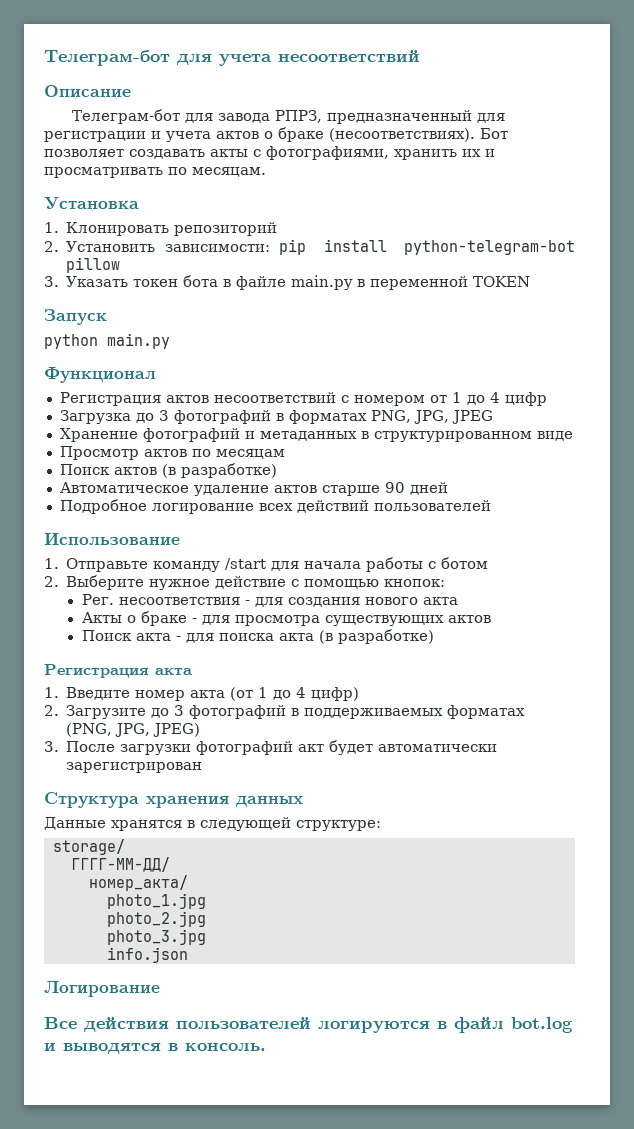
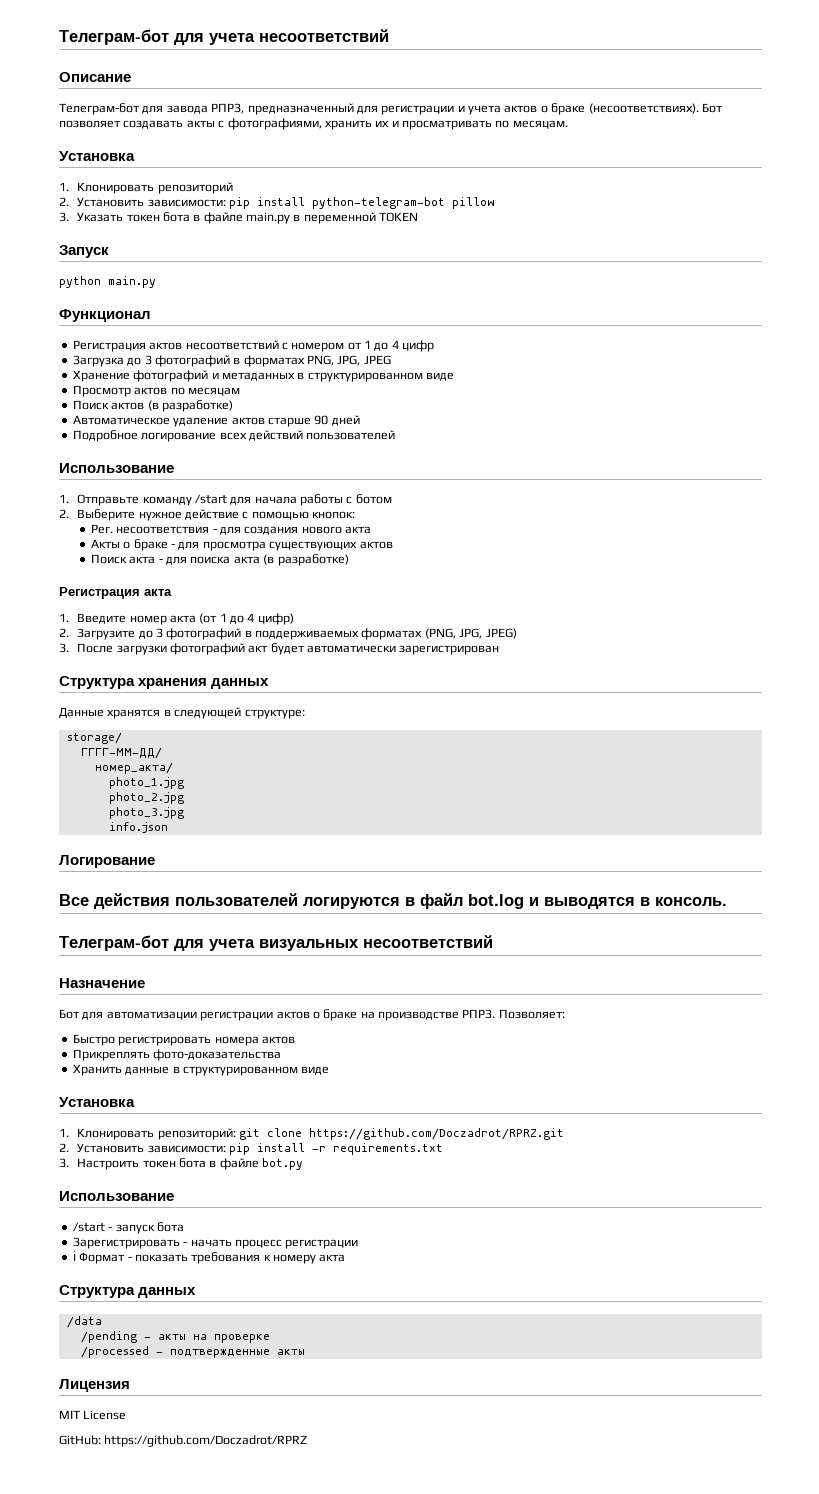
+ Телеграм-бот для учета визуальных несоответствий
+ Назначение
+ Бот для автоматизации регистрации актов о браке на производстве РПРЗ. Позволяет:
+ Быстро регистрировать номера актов
+ Прикреплять фото-доказательства
+ Хранить данные в структурированном виде
+ Установка
+ 1. Клонировать репозиторий: git clone https://github.com/Doczadrot/RPRZ.git
+ 2. Установить зависимости: pip install -r requirements.txt
+ 3. Настроить токен бота в файле bot.py
+ Использование
+ /start - запуск бота
+ Зарегистрировать - начать процесс регистрации
+ ℹ Формат - показать требования к номеру акта
+ Структура данных
+ /data
+ /pending - акты на проверке
+ /processed - подтвержденные акты
+ Лицензия
+ MIT License
+ GitHub: https://github.com/Doczadrot/RPRZ

